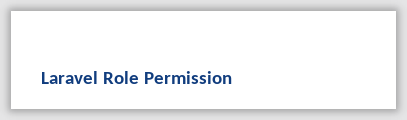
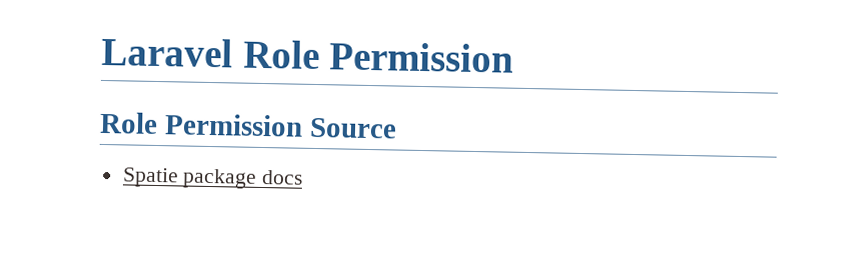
+ Role Permission Source
+ Spatie package docs

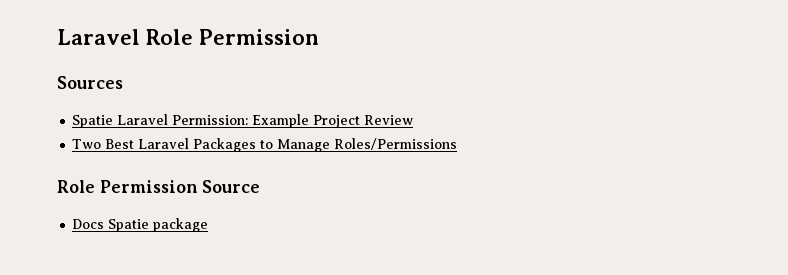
+ Sources
+ Spatie Laravel Permission: Example Project Review
+ Two Best Laravel Packages to Manage Roles/Permissions
- Spatie package docs
+ Docs Spatie package

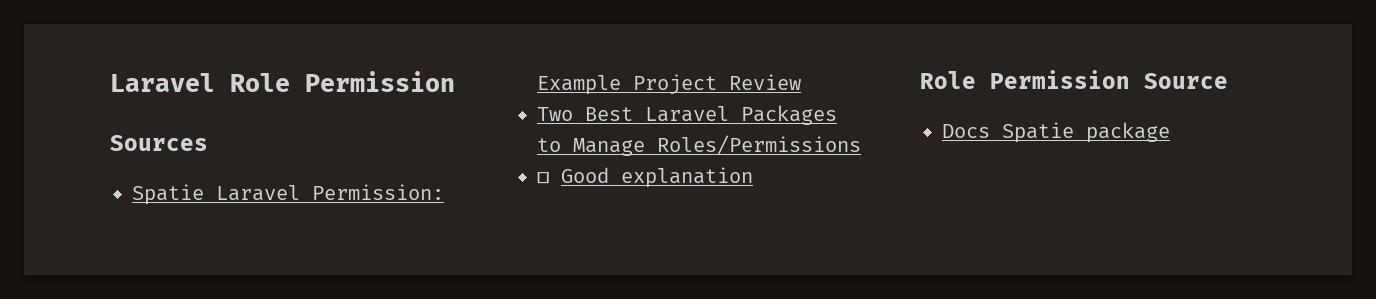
+ ☐ Good explanation

